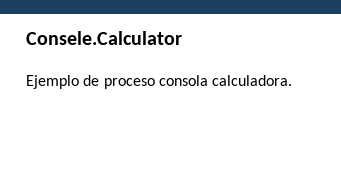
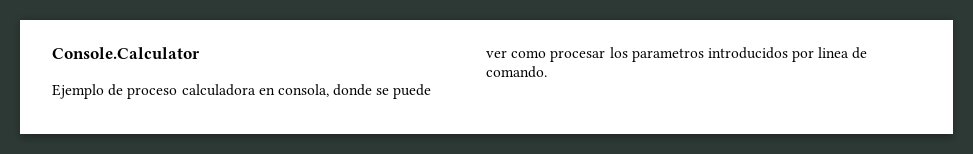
- Consele.Calculator
+ Console.Calculator
- Ejemplo de proceso consola calculadora.
+ Ejemplo de proceso calculadora en consola, donde se puede ver como procesar los parametros introducidos por linea de comando.

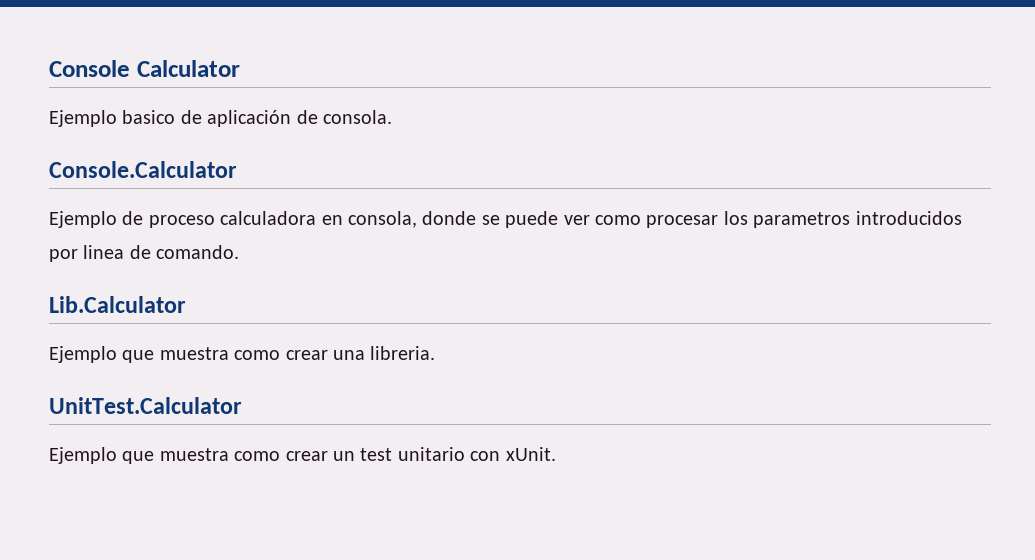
+ Console Calculator
+ Ejemplo basico de aplicación de consola.
+ Lib.Calculator
+ Ejemplo que muestra como crear una libreria.
+ UnitTest.Calculator
+ Ejemplo que muestra como crear un test unitario con xUnit.

